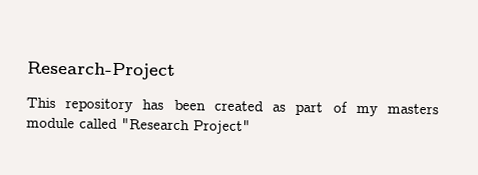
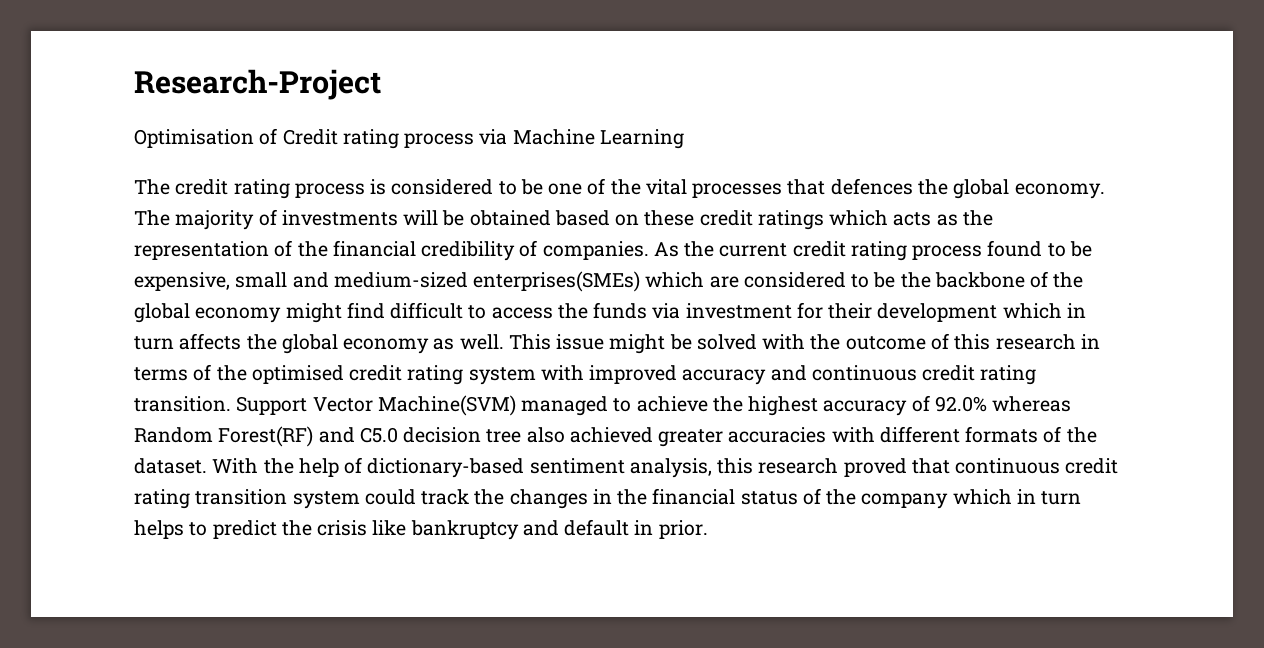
- This repository has been created as part of my masters module called "Research Project"
+ Optimisation of Credit rating process via Machine Learning
+ The credit rating process is considered to be one of the vital processes that defences the global economy. The majority of investments will be obtained based on these credit ratings which acts as the representation of the financial credibility of companies. As the current credit rating process found to be expensive, small and medium-sized enterprises(SMEs) which are considered to be the backbone of the global economy might find difficult to access the funds via investment for their development which in turn affects the global economy as well. This issue might be solved with the outcome of this research in terms of the optimised credit rating system with improved accuracy and continuous credit rating transition. Support Vector Machine(SVM) managed to achieve the highest accuracy of 92.0% whereas Random Forest(RF) and C5.0 decision tree also achieved greater accuracies with different formats of the dataset. With the help of dictionary-based sentiment analysis, this research proved that continuous credit rating transition system could track the changes in the financial status of the company which in turn helps to predict the crisis like bankruptcy and default in prior.

